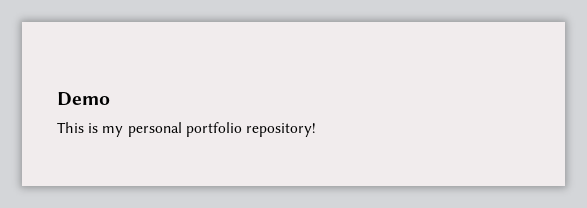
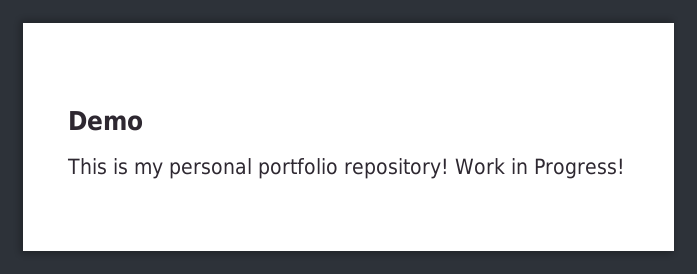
+ Work in Progress!

